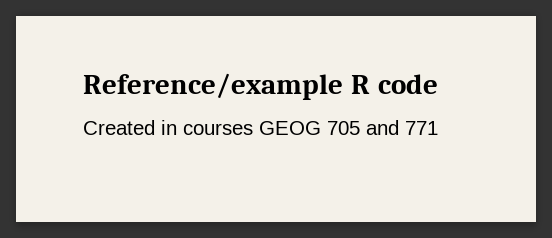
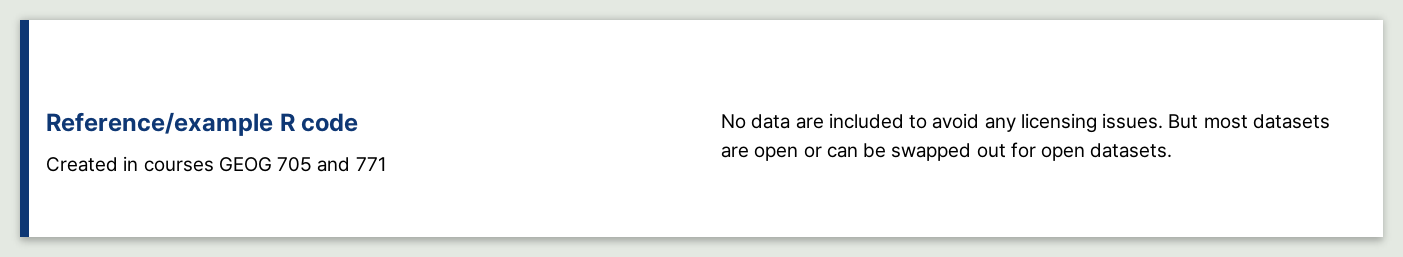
+ No data are included to avoid any licensing issues. But most datasets are open or can be swapped out for open datasets.

